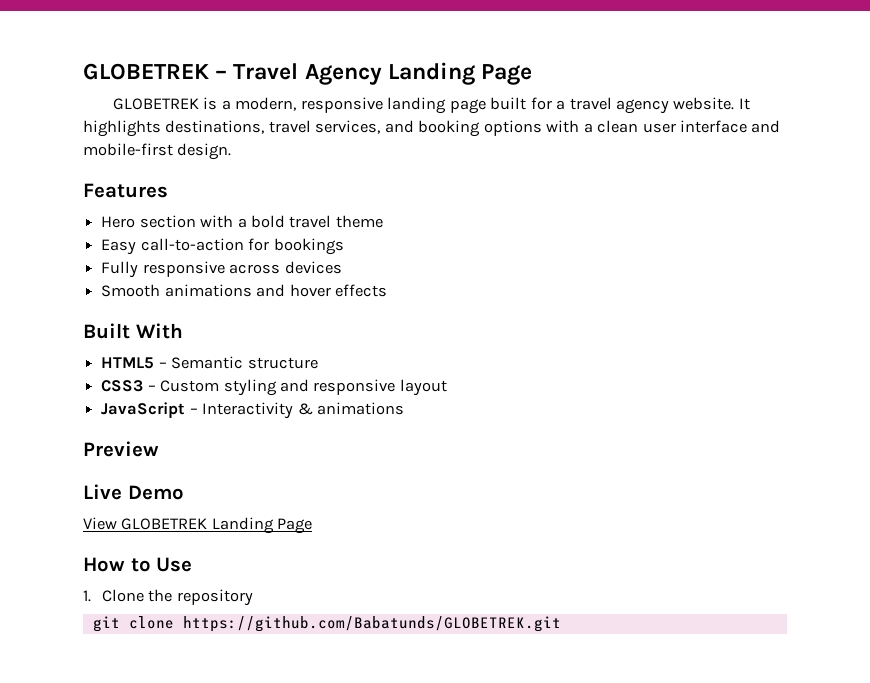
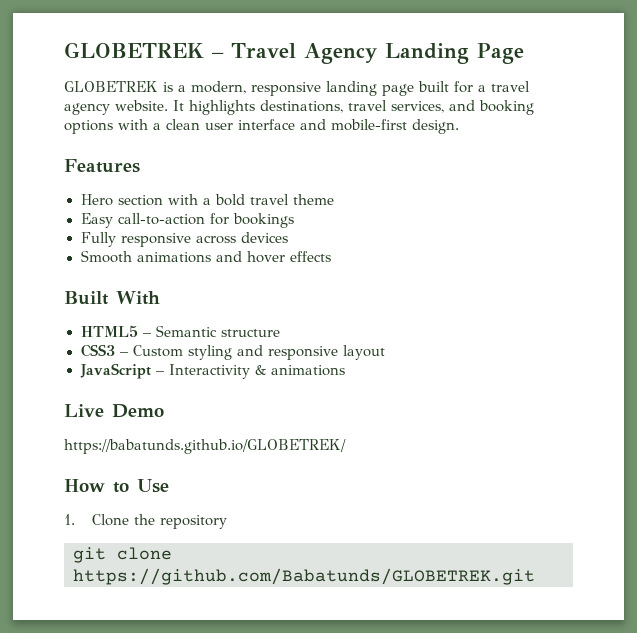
- Preview
- View GLOBETREK Landing Page
+ https://babatunds.github.io/GLOBETREK/

